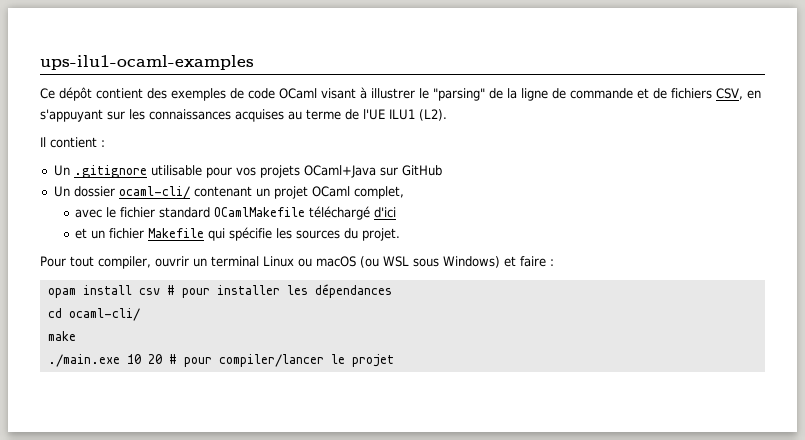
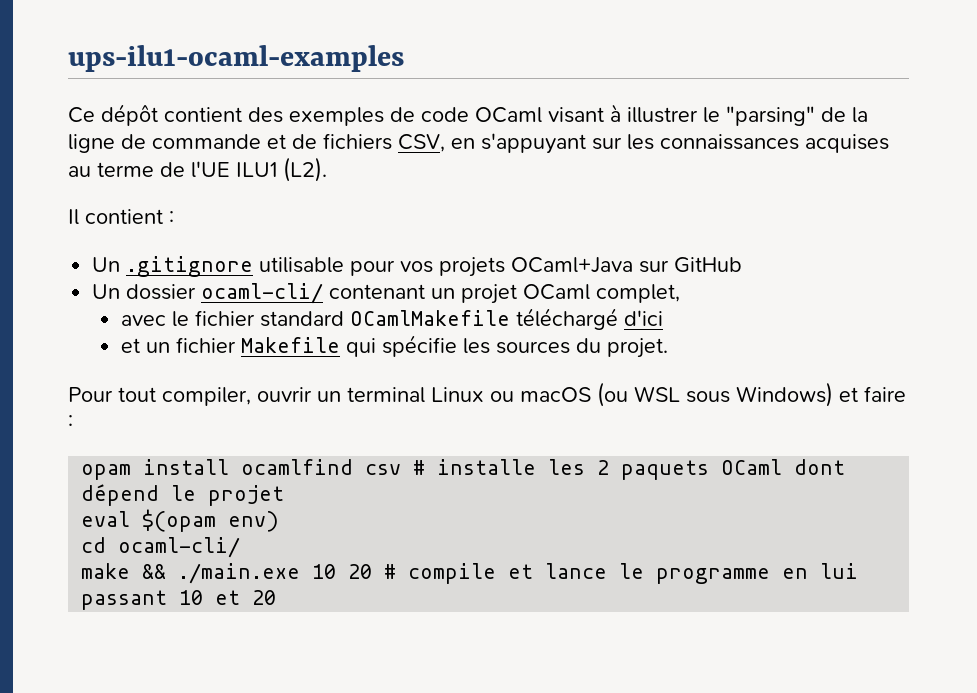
- opam install csv # pour installer les dépendances
+ opam install ocamlfind csv # installe les 2 paquets OCaml dont dépend le projet
+ eval $(opam env)
- make
- ./main.exe 10 20 # pour compiler/lancer le projet
+ make && ./main.exe 10 20 # compile et lance le programme en lui passant 10 et 20

